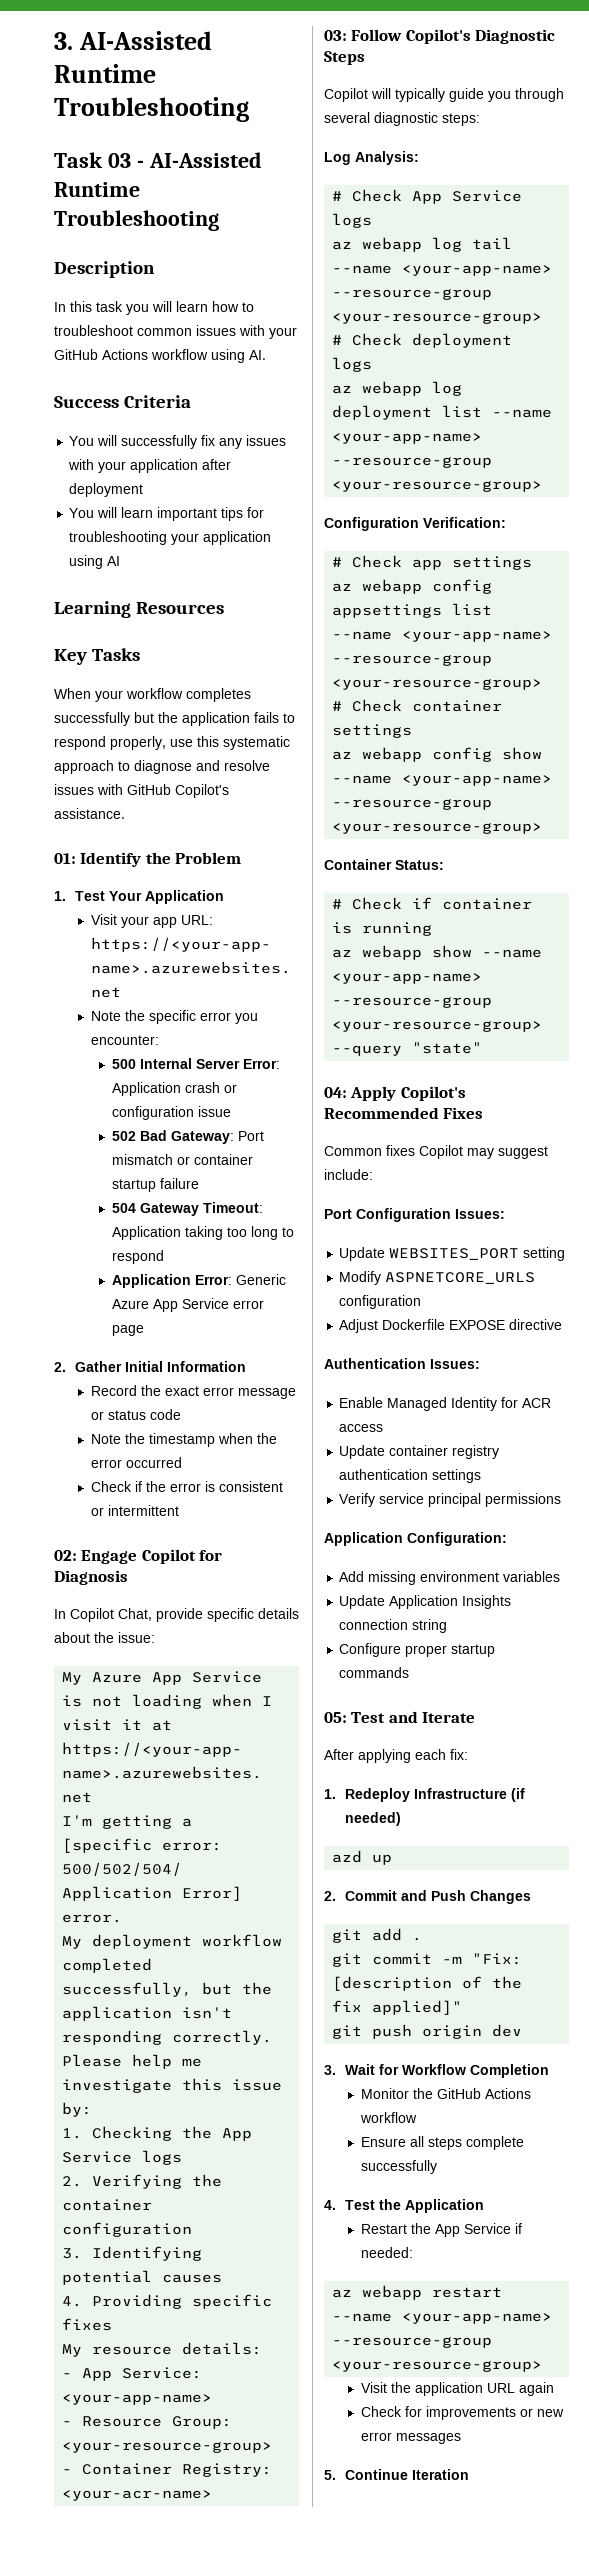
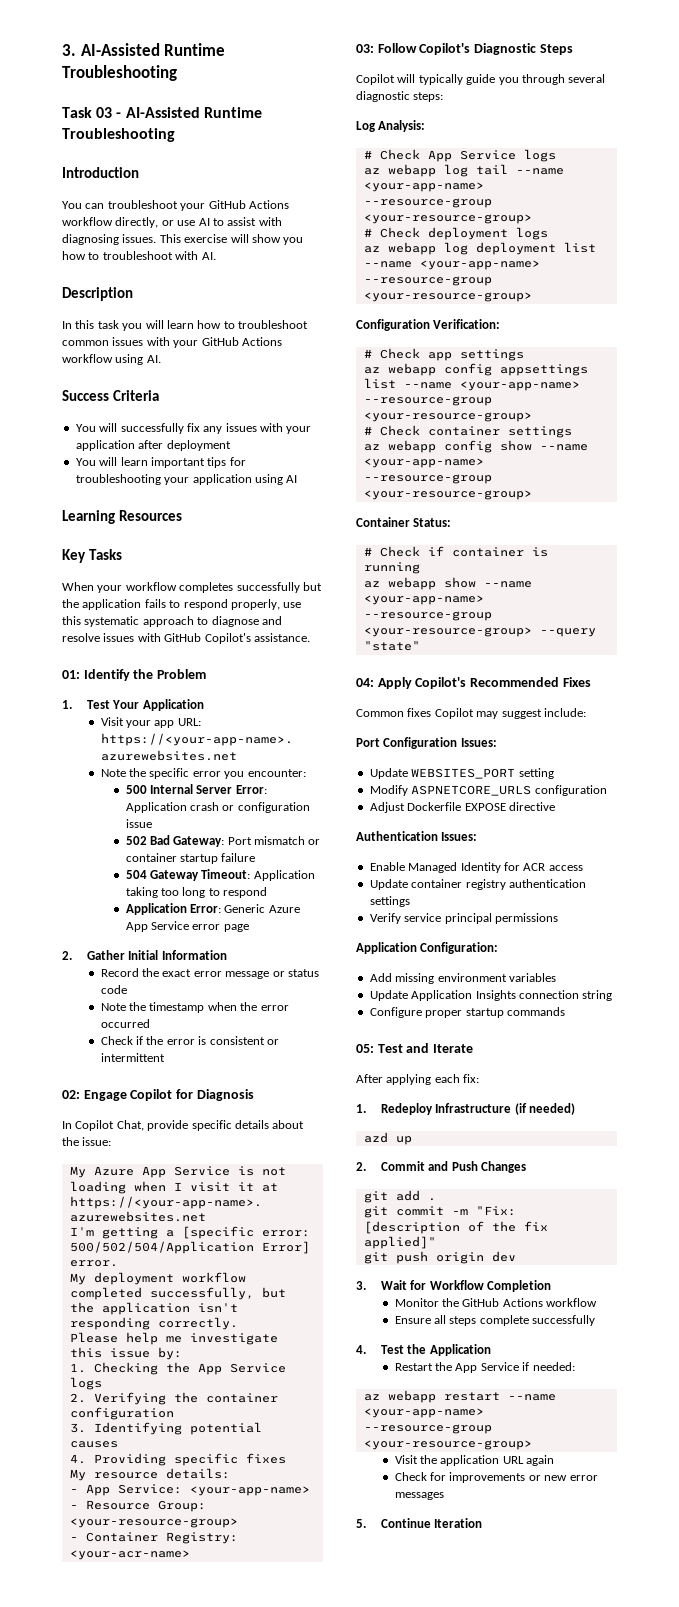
+ Introduction
+ You can troubleshoot your GitHub Actions workflow directly, or use AI to assist with diagnosing issues. This exercise will show you how to troubleshoot with AI.

